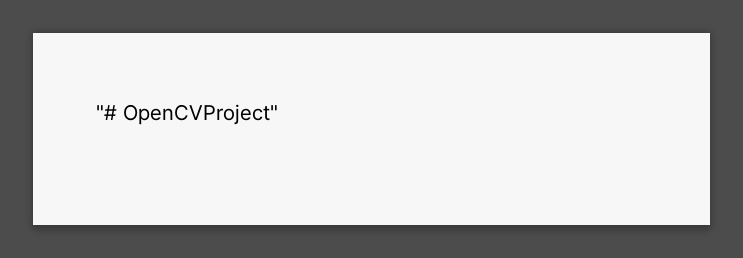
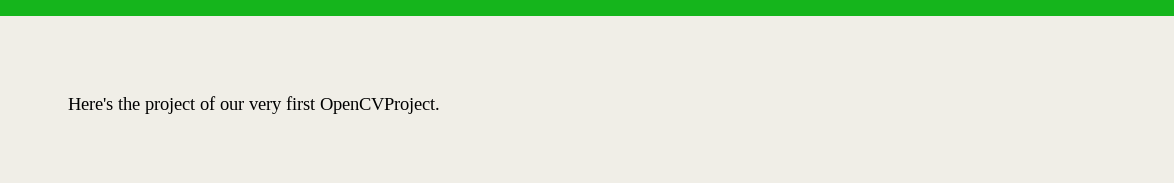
- "# OpenCVProject"
+ Here's the project of our very first OpenCVProject.

